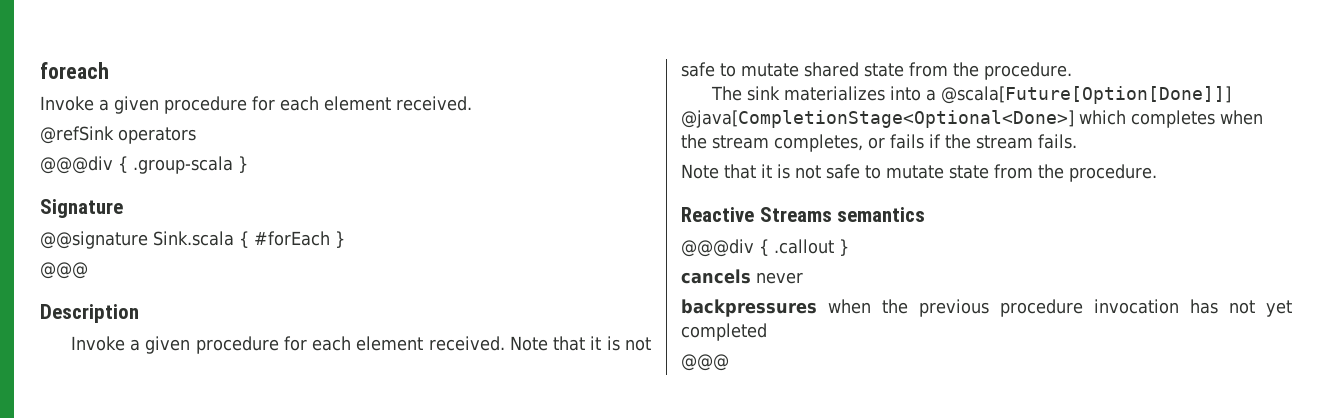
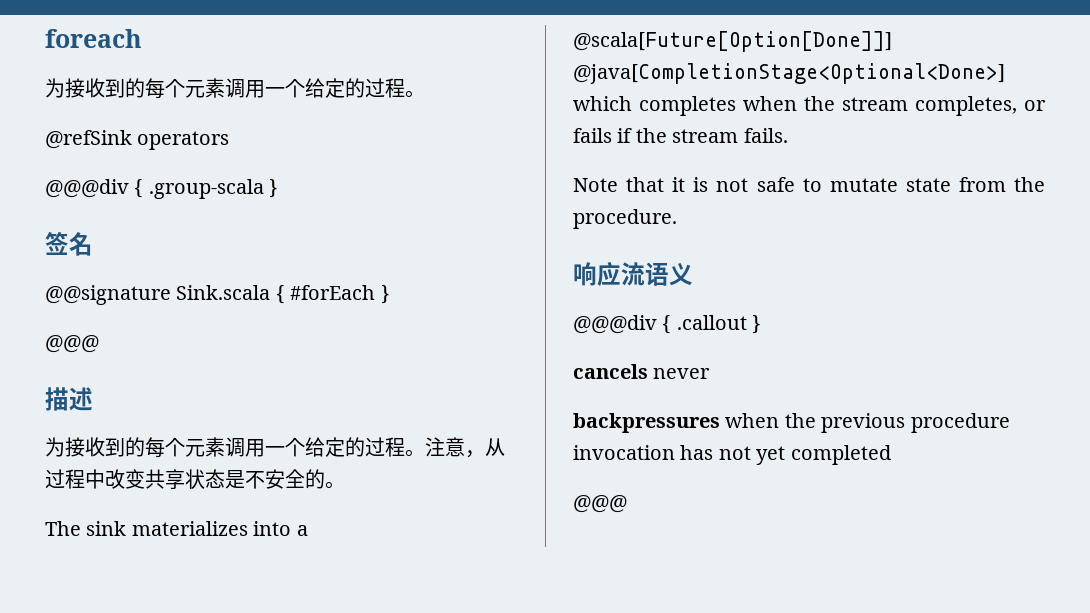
  foreach
- Invoke a given procedure for each element received.
+ 为接收到的每个元素调用一个给定的过程。
- Signature
+ 签名
- Description
- Invoke a given procedure for each element received. Note that it is not safe to mutate shared state from the procedure.
+ 描述
+ 为接收到的每个元素调用一个给定的过程。注意，从过程中改变共享状态是不安全的。
- Reactive Streams semantics
+ 响应流语义

